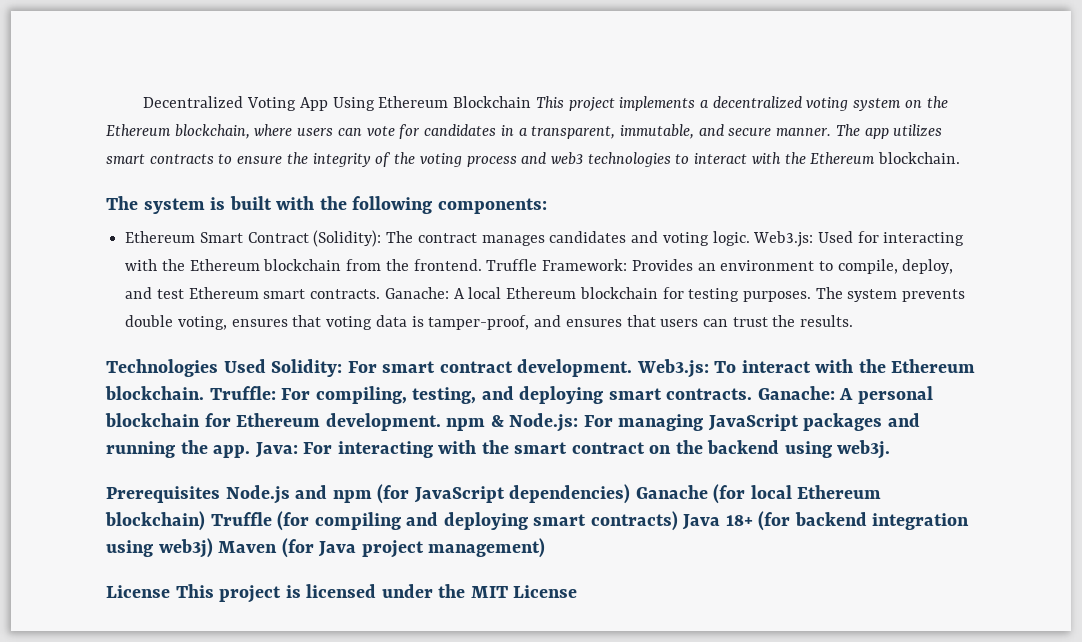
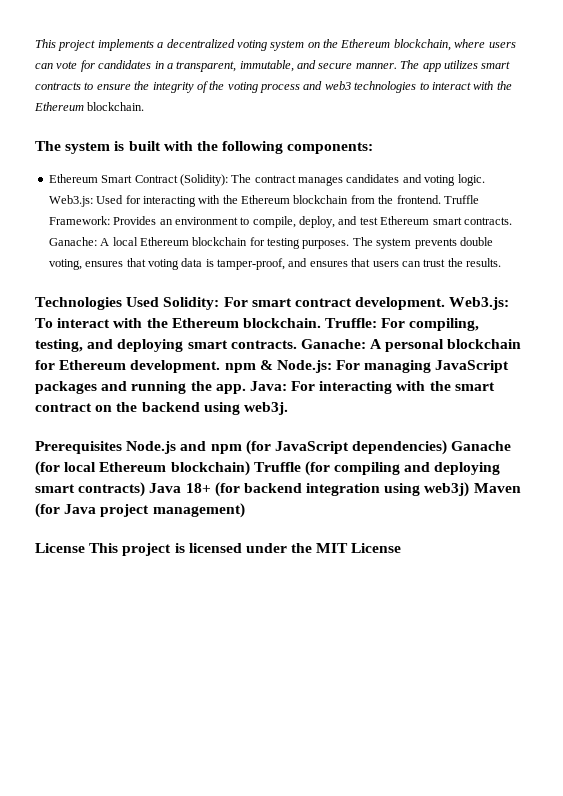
- Decentralized Voting App Using Ethereum Blockchain This project implements a decentralized voting system on the Ethereum blockchain, where users can vote for candidates in a transparent, immutable, and secure manner.
+ This project implements a decentralized voting system on the Ethereum blockchain, where users can vote for candidates in a transparent, immutable, and secure manner.

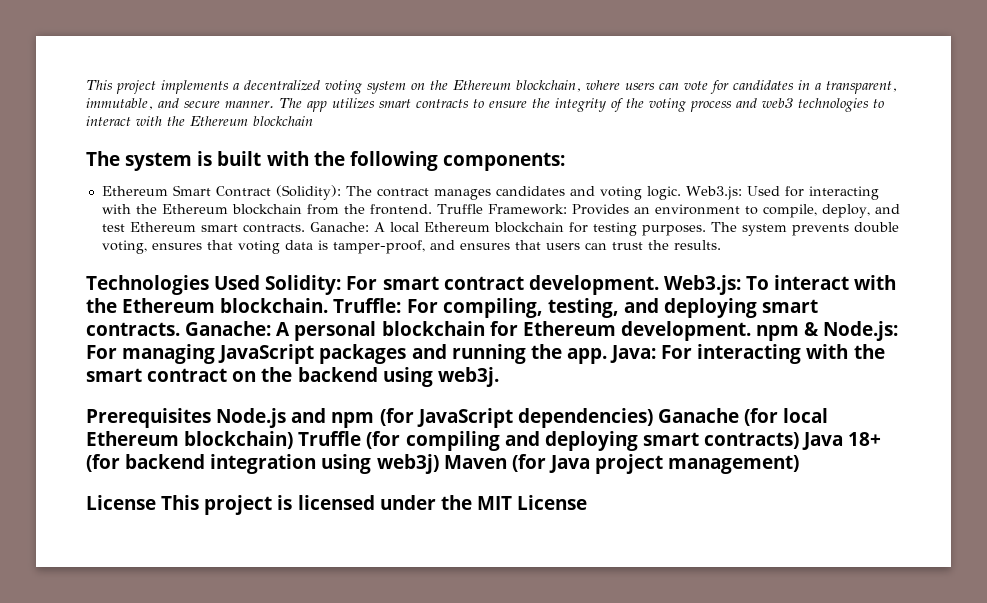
- The app utilizes smart contracts to ensure the integrity of the voting process and web3 technologies to interact with the Ethereum blockchain.
+ The app utilizes smart contracts to ensure the integrity of the voting process and web3 technologies to interact with the Ethereum blockchain

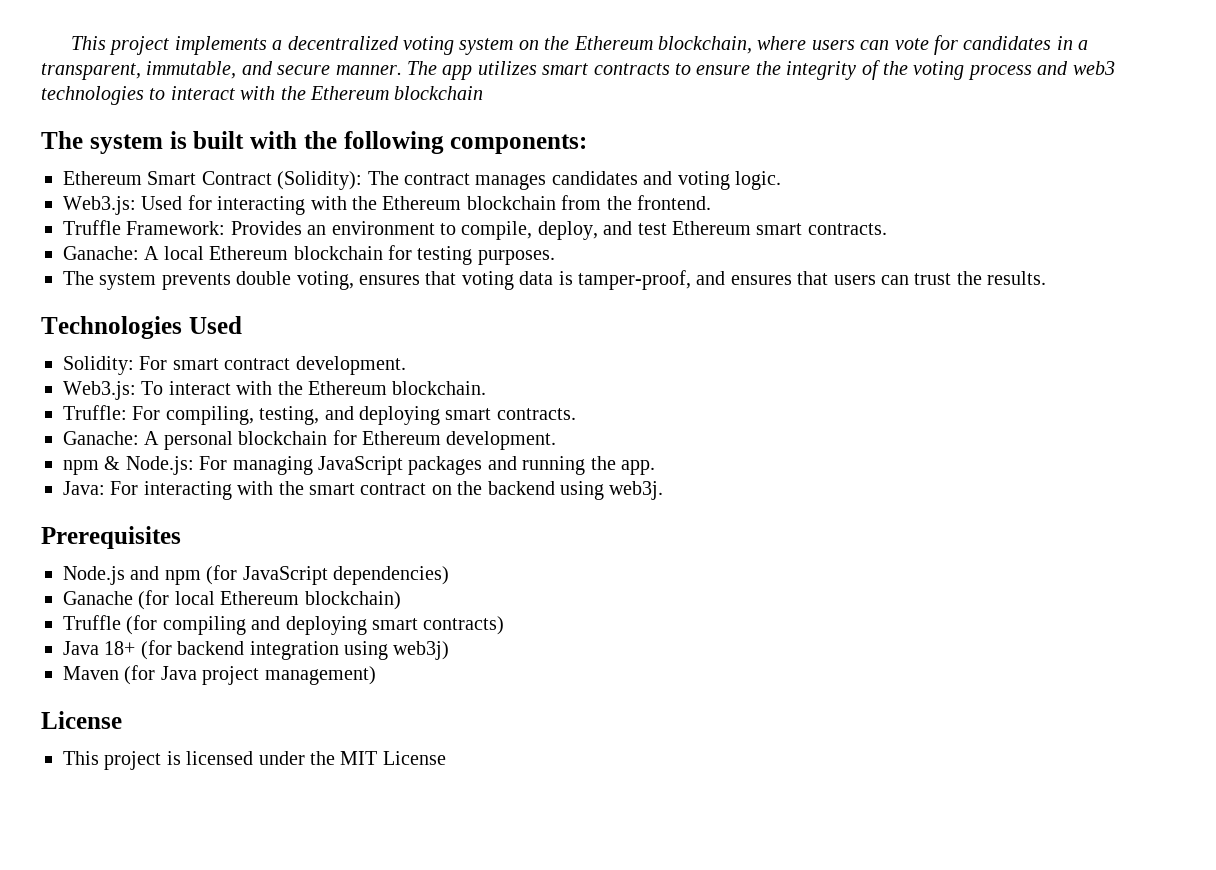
- The contract manages candidates and voting logic. Web3.js:
+ The contract manages candidates and voting logic.
+ Web3.js:
- Used for interacting with the Ethereum blockchain from the frontend. Truffle Framework:
+ Used for interacting with the Ethereum blockchain from the frontend.
+ Truffle Framework:
- Provides an environment to compile, deploy, and test Ethereum smart contracts. Ganache:
+ Provides an environment to compile, deploy, and test Ethereum smart contracts.
+ Ganache:
- A local Ethereum blockchain for testing purposes. The system prevents double voting, ensures that voting data is tamper-proof, and ensures that users can trust the results.
+ A local Ethereum blockchain for testing purposes.
+ The system prevents double voting, ensures that voting data is tamper-proof, and ensures that users can trust the results.
- Technologies Used Solidity: For smart contract development. Web3.js: To interact with the Ethereum blockchain. Truffle: For compiling, testing, and deploying smart contracts. Ganache: A personal blockchain for Ethereum development. npm & Node.js: For managing JavaScript packages and running the app. Java: For interacting with the smart contract on the backend using web3j.
+ Technologies Used
+ Solidity: For smart contract development.
+ Web3.js: To interact with the Ethereum blockchain.
+ Truffle: For compiling, testing, and deploying smart contracts.
+ Ganache: A personal blockchain for Ethereum development.
+ npm & Node.js: For managing JavaScript packages and running the app.
+ Java: For interacting with the smart contract on the backend using web3j.
- Prerequisites Node.js and npm (for JavaScript dependencies) Ganache (for local Ethereum blockchain) Truffle (for compiling and deploying smart contracts) Java 18+ (for backend integration using web3j) Maven (for Java project management)
- License This project is licensed under the MIT License
+ Prerequisites
+ Node.js and npm (for JavaScript dependencies)
+ Ganache (for local Ethereum blockchain)
+ Truffle (for compiling and deploying smart contracts)
+ Java 18+ (for backend integration using web3j)
+ Maven (for Java project management)
+ License
+ This project is licensed under the MIT License

